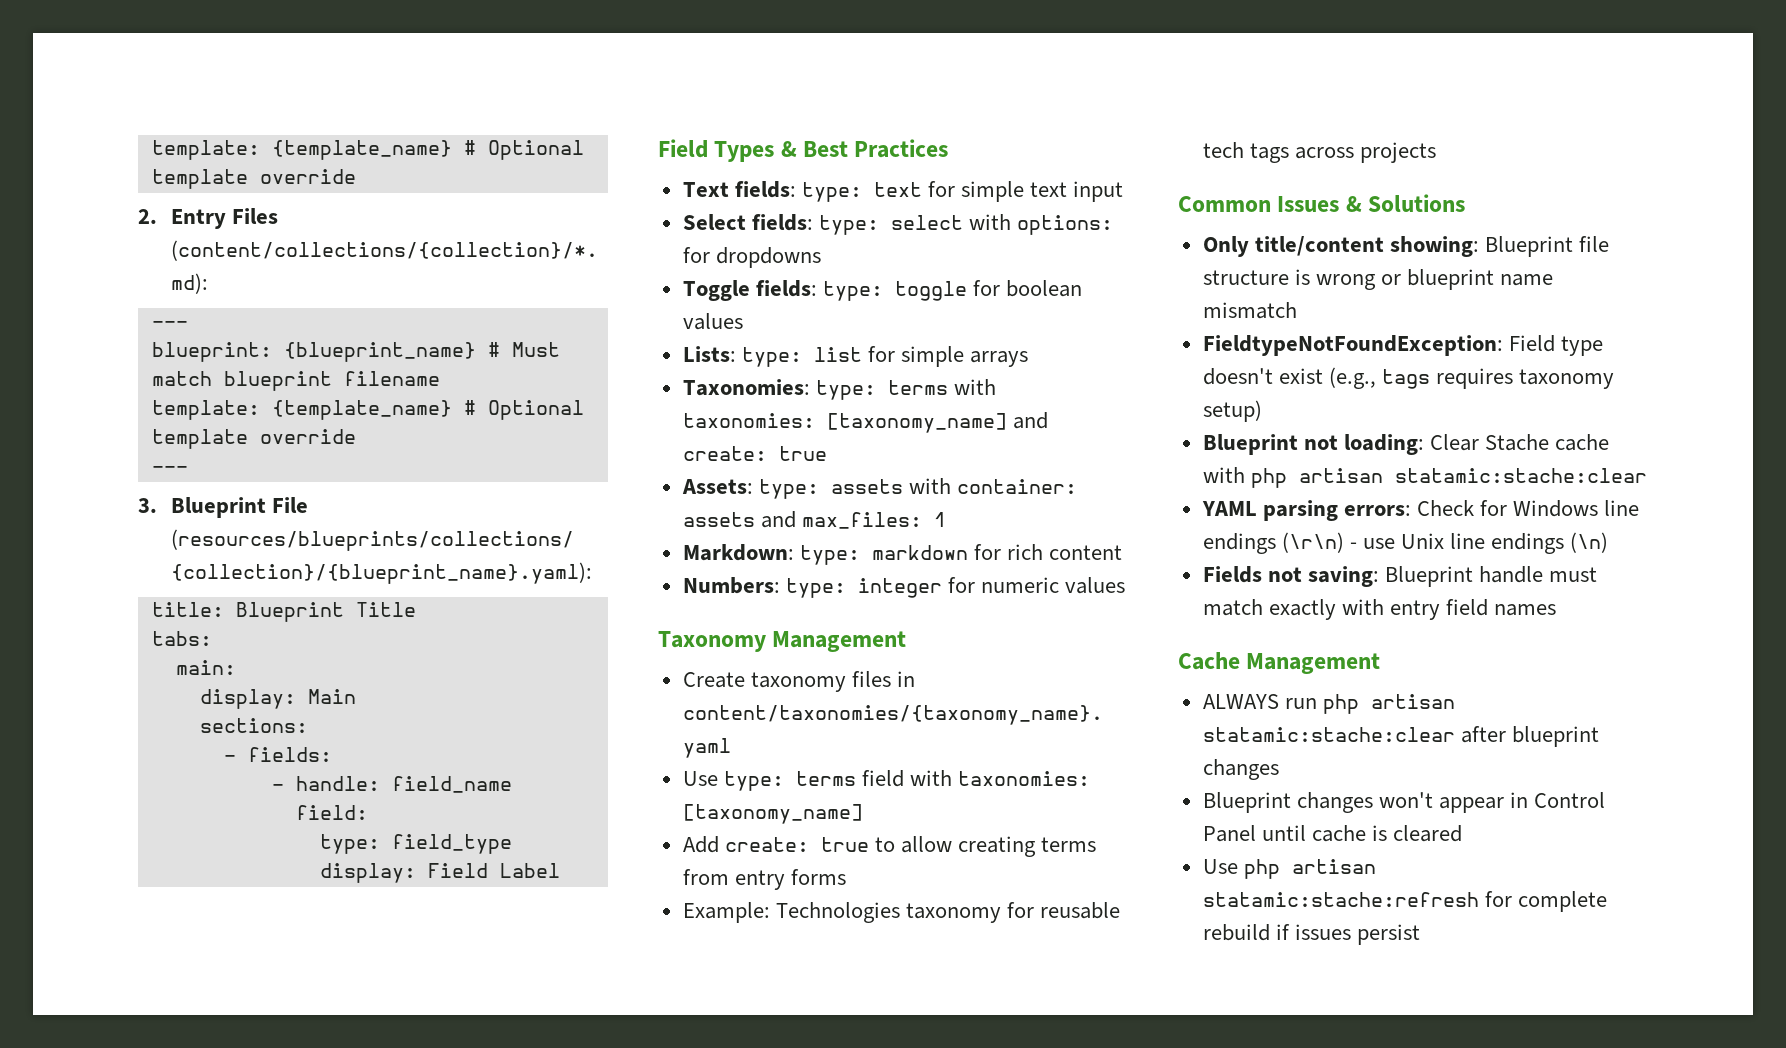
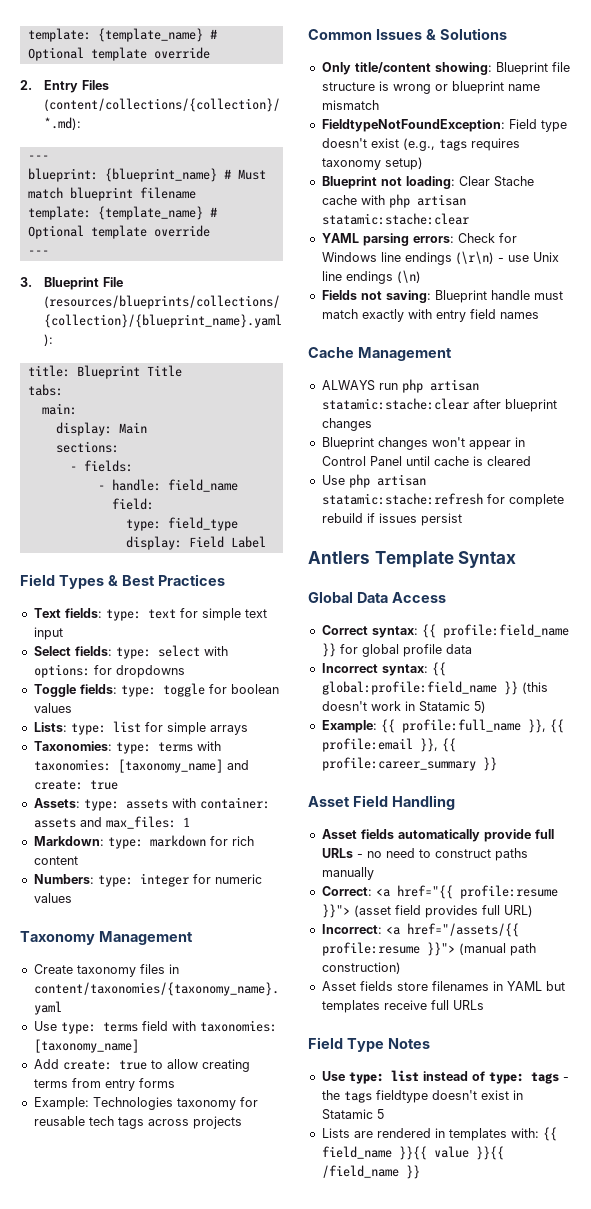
+ Antlers Template Syntax
+ Global Data Access
+ Correct syntax: {{ profile:field_name }} for global profile data
+ Incorrect syntax: {{ global:profile:field_name }} (this doesn't work in Statamic 5)
+ Example: {{ profile:full_name }}, {{ profile:email }}, {{ profile:career_summary }}
+ Asset Field Handling
+ Asset fields automatically provide full URLs - no need to construct paths manually
+ Correct: <a href="{{ profile:resume }}"> (asset field provides full URL)
+ Incorrect: <a href="/assets/{{ profile:resume }}"> (manual path construction)
+ Asset fields store filenames in YAML but templates receive full URLs
+ Field Type Notes
+ Use type: list instead of type: tags - the tags fieldtype doesn't exist in Statamic 5
+ Lists are rendered in templates with: {{ field_name }}{{ value }}{{ /field_name }}

